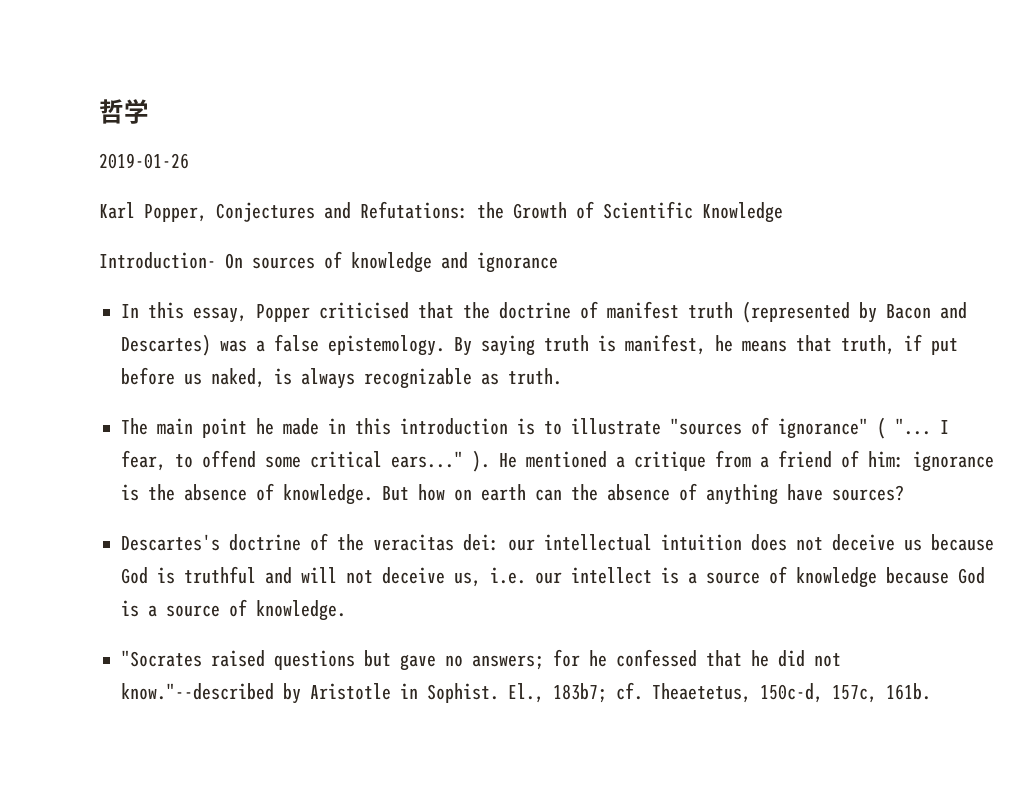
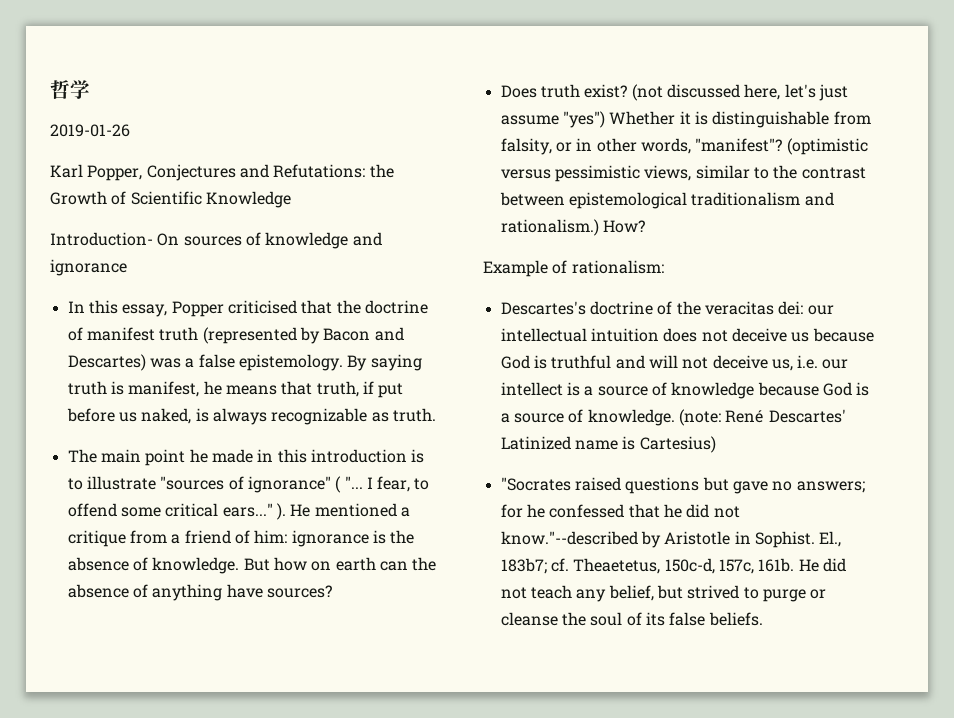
+ Does truth exist? (not discussed here, let's just assume "yes") Whether it is distinguishable from falsity, or in other words, "manifest"? (optimistic versus pessimistic views, similar to the contrast between epistemological traditionalism and rationalism.) How?
+ Example of rationalism:
+ (note: René Descartes' Latinized name is Cartesius)
+ He did not teach any belief, but strived to purge or cleanse the soul of its false beliefs.

